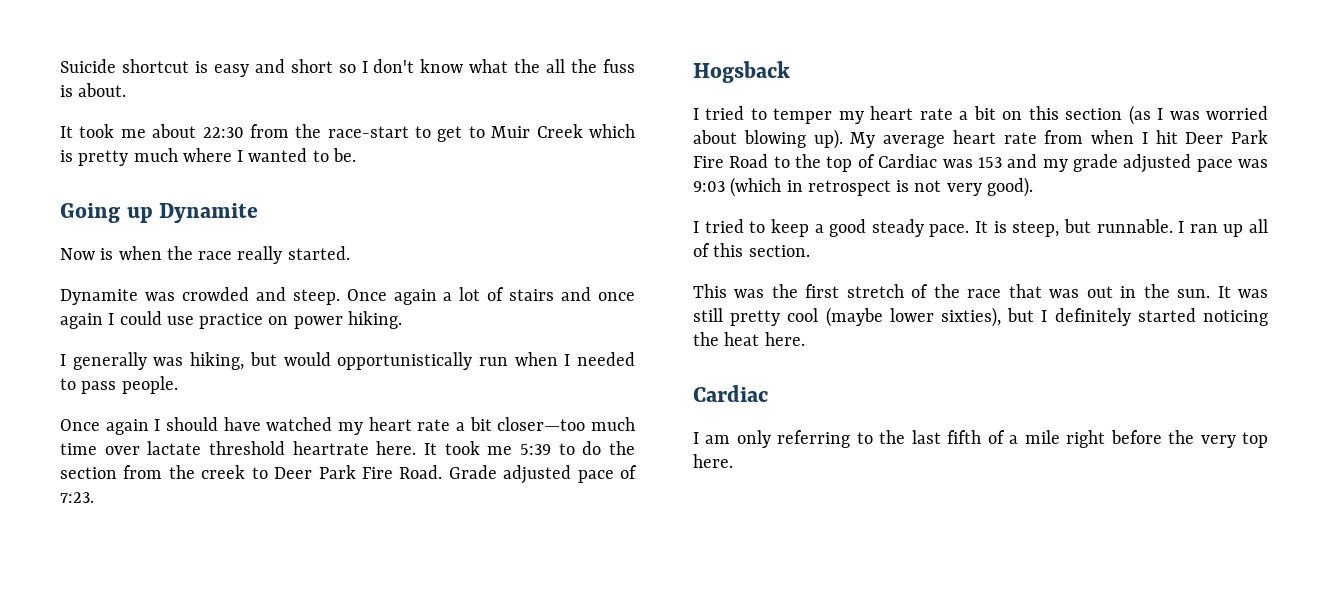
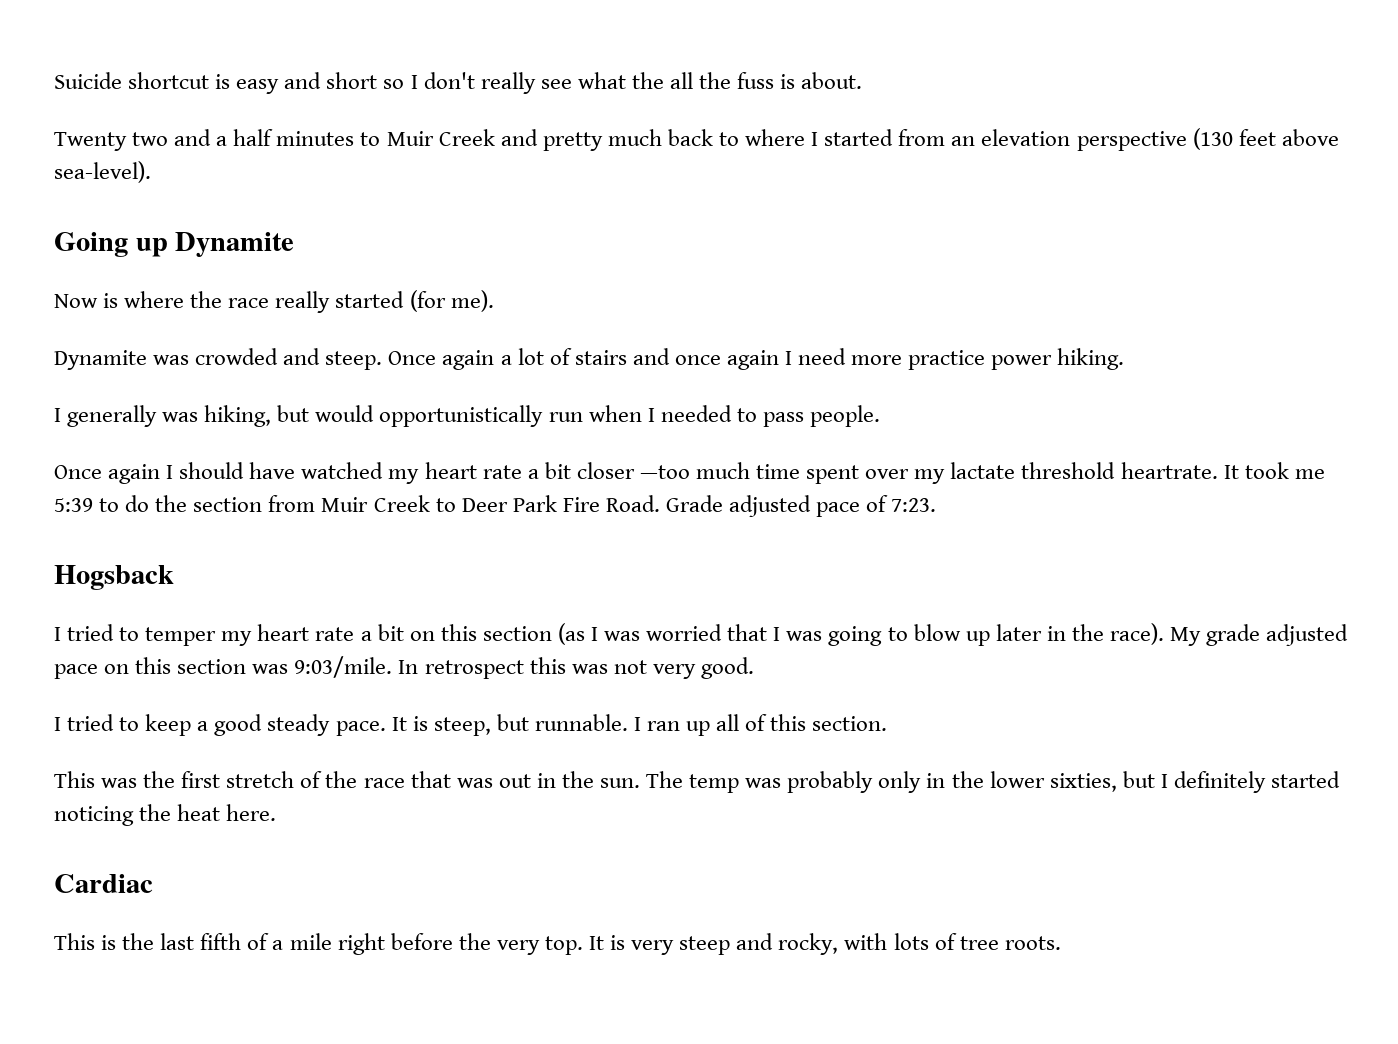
- Suicide shortcut is easy and short so I don't know what the all the fuss is about.
+ Suicide shortcut is easy and short so I don't really see what the all the fuss is about.
- It took me about 22:30 from the race-start to get to Muir Creek which is pretty much where I wanted to be.
+ Twenty two and a half minutes to Muir Creek and pretty much back to where I started from an elevation perspective (130 feet above sea-level).
- Now is when the race really started.
+ Now is where the race really started (for me).
- Once again a lot of stairs and once again I could use practice on power hiking.
+ Once again a lot of stairs and once again I need more practice power hiking.
- Once again I should have watched my heart rate a bit closer—too much time over lactate threshold heartrate here.
+ Once again I should have watched my heart rate a bit closer —too much time spent over my lactate threshold heartrate.
- It took me 5:39 to do the section from the creek to Deer Park Fire Road.
+ It took me 5:39 to do the section from Muir Creek to Deer Park Fire Road.
- I tried to temper my heart rate a bit on this section (as I was worried about blowing up). My average heart rate from when I hit Deer Park Fire Road to the top of Cardiac was 153 and my grade adjusted pace was 9:03 (which in retrospect is not very good).
+ I tried to temper my heart rate a bit on this section (as I was worried that I was going to blow up later in the race). My grade adjusted pace on this section was 9:03/mile. In retrospect this was not very good.
- It was still pretty cool (maybe lower sixties), but I definitely started noticing the heat here.
+ The temp was probably only in the lower sixties, but I definitely started noticing the heat here.
- I am only referring to the last fifth of a mile right before the very top here.
+ This is the last fifth of a mile right before the very top. It is very steep and rocky, with lots of tree roots.

